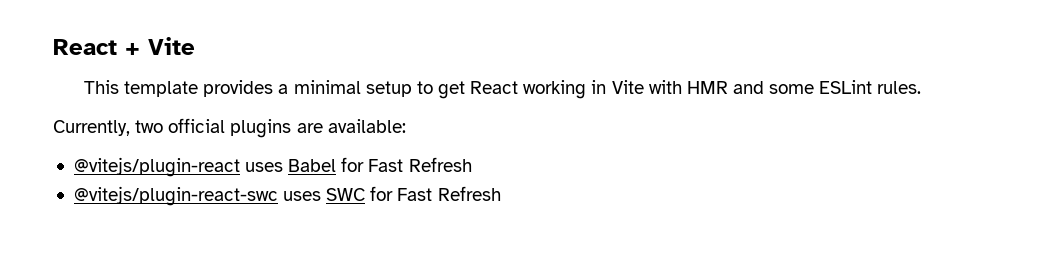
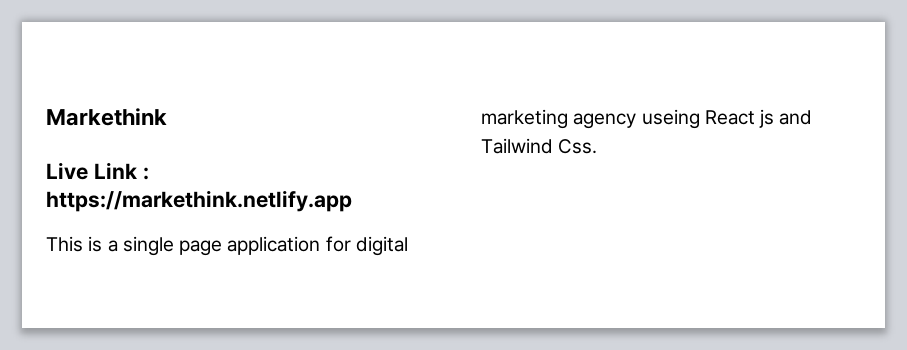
- React + Vite
- This template provides a minimal setup to get React working in Vite with HMR and some ESLint rules.
- Currently, two official plugins are available:
- @vitejs/plugin-react uses Babel for Fast Refresh
- @vitejs/plugin-react-swc uses SWC for Fast Refresh
+ Markethink
+ Live Link : https://markethink.netlify.app
+ This is a single page application for digital marketing agency useing React js and Tailwind Css.

